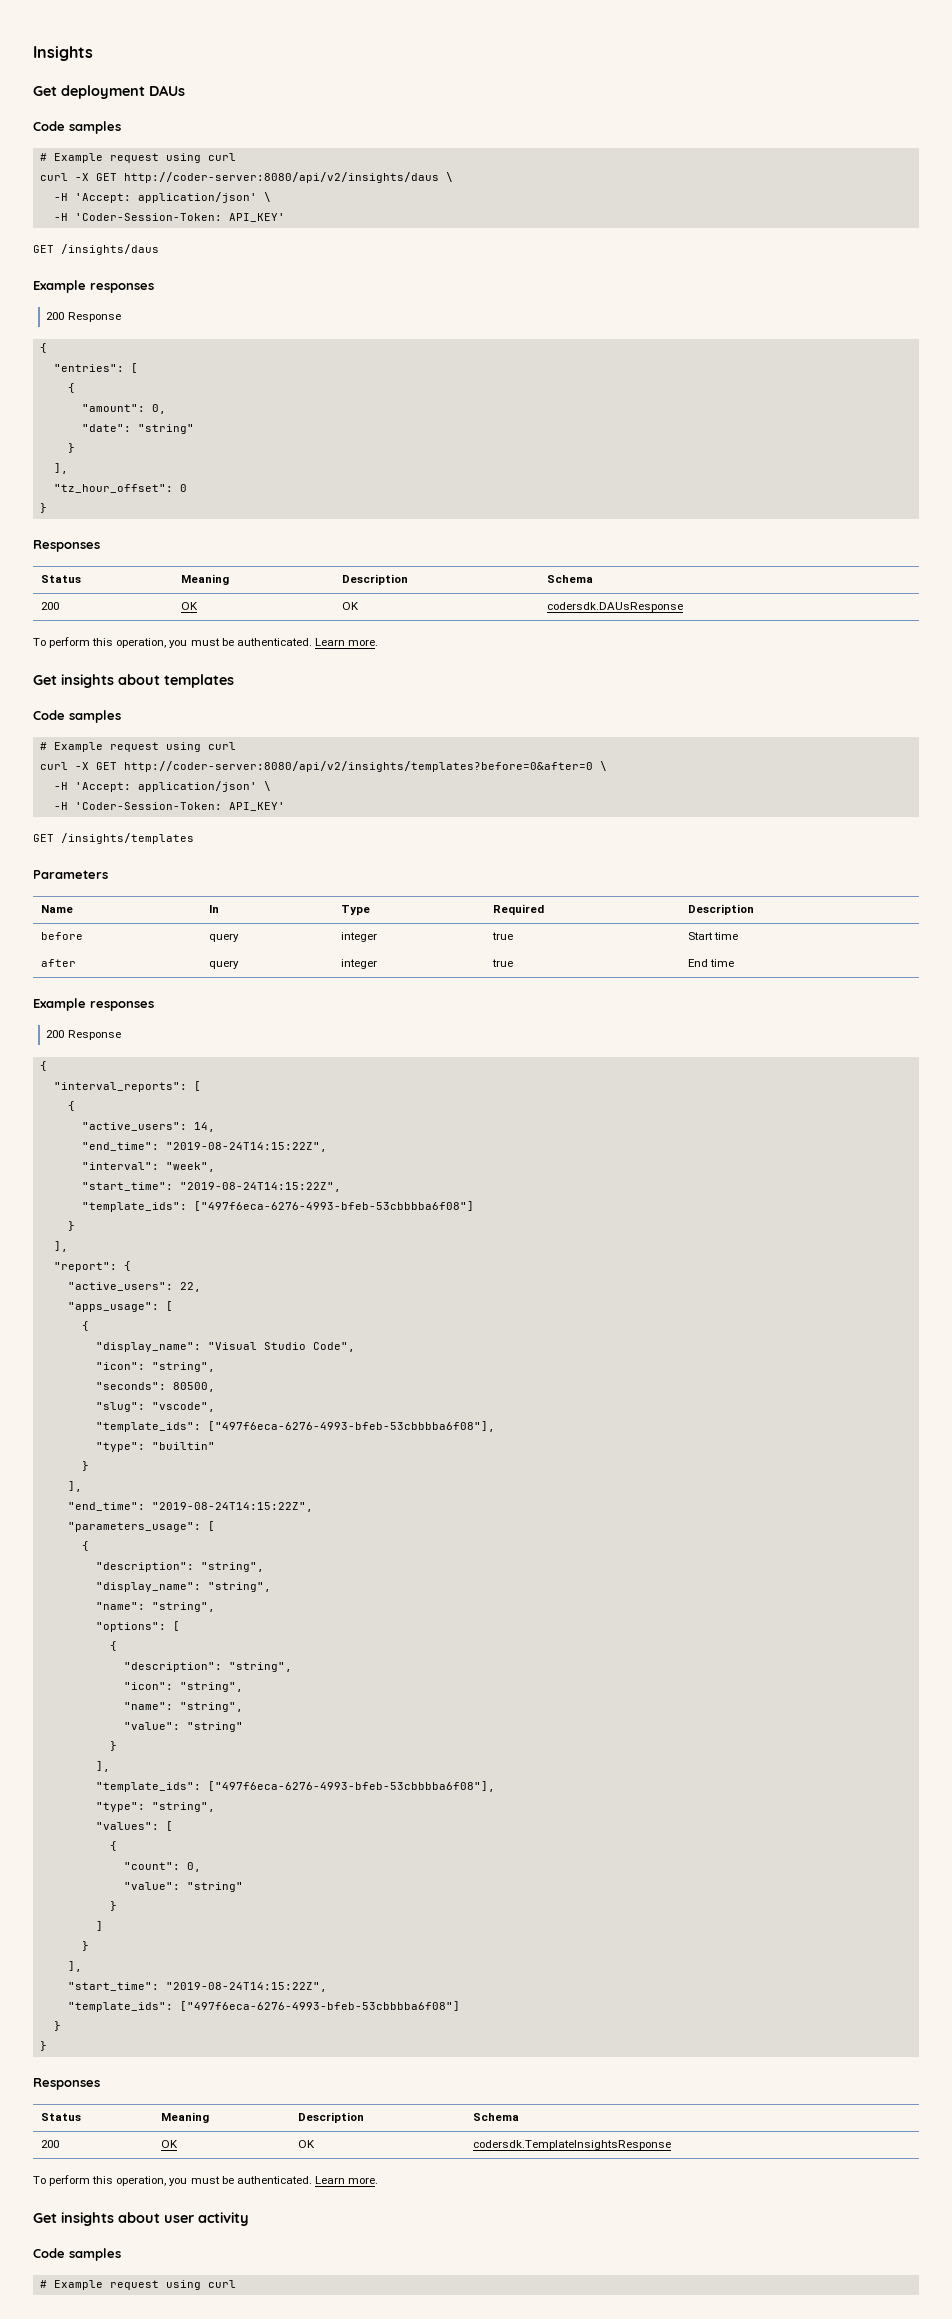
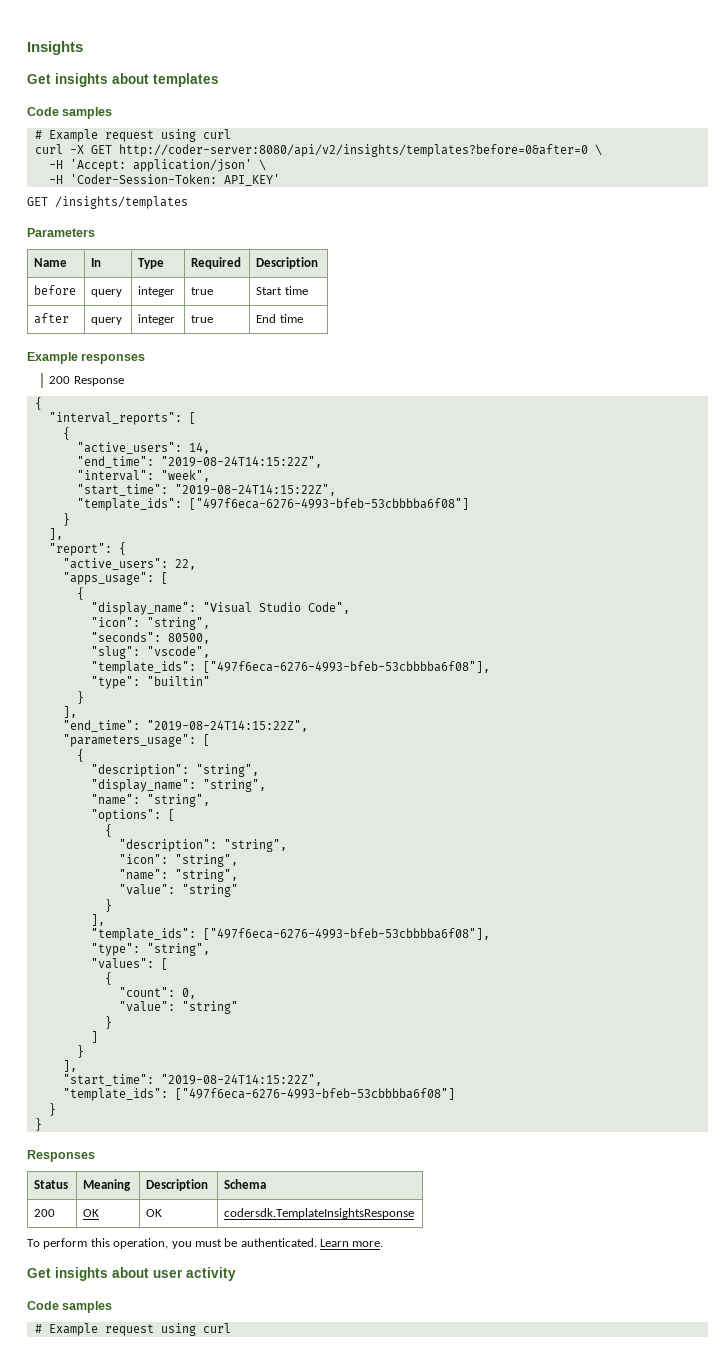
- Get deployment DAUs
- Code samples
- # Example request using curl
- curl -X GET http://coder-server:8080/api/v2/insights/daus \
- -H 'Accept: application/json' \
- -H 'Coder-Session-Token: API_KEY'
- GET /insights/daus
- Example responses
- 200 Response
- {
- "entries": [
- {
- "amount": 0,
- "date": "string"
- }
- ],
- "tz_hour_offset": 0
- }
- Responses
- Status | Meaning | Description | Schema
- 200 | OK | OK | codersdk.DAUsResponse
- To perform this operation, you must be authenticated. Learn more.

